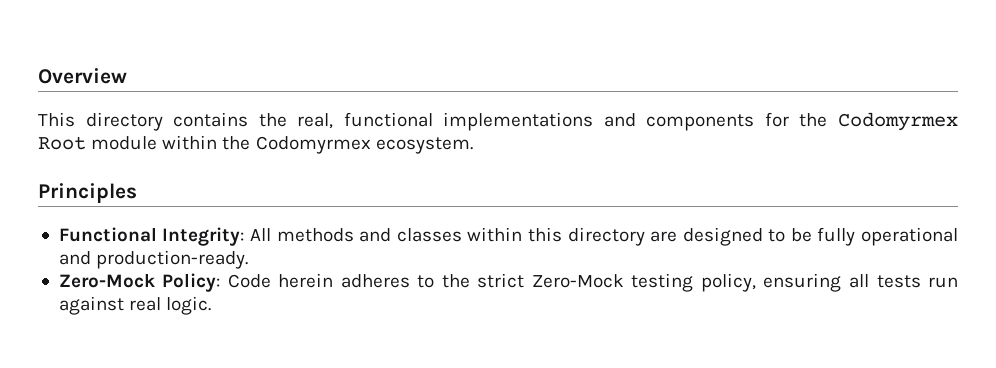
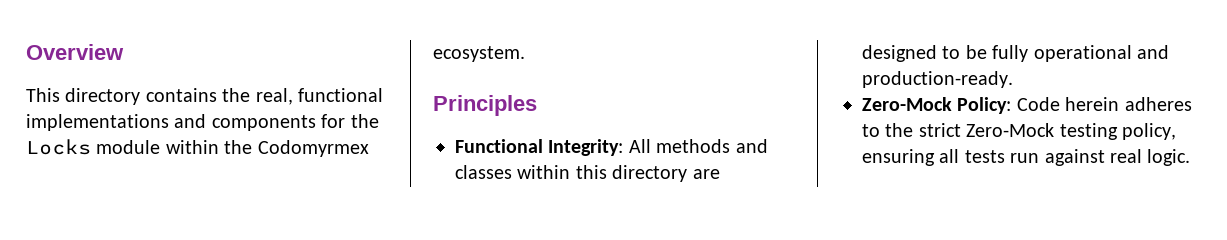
- This directory contains the real, functional implementations and components for the Codomyrmex Root module within the Codomyrmex ecosystem.
+ This directory contains the real, functional implementations and components for the Locks module within the Codomyrmex ecosystem.

